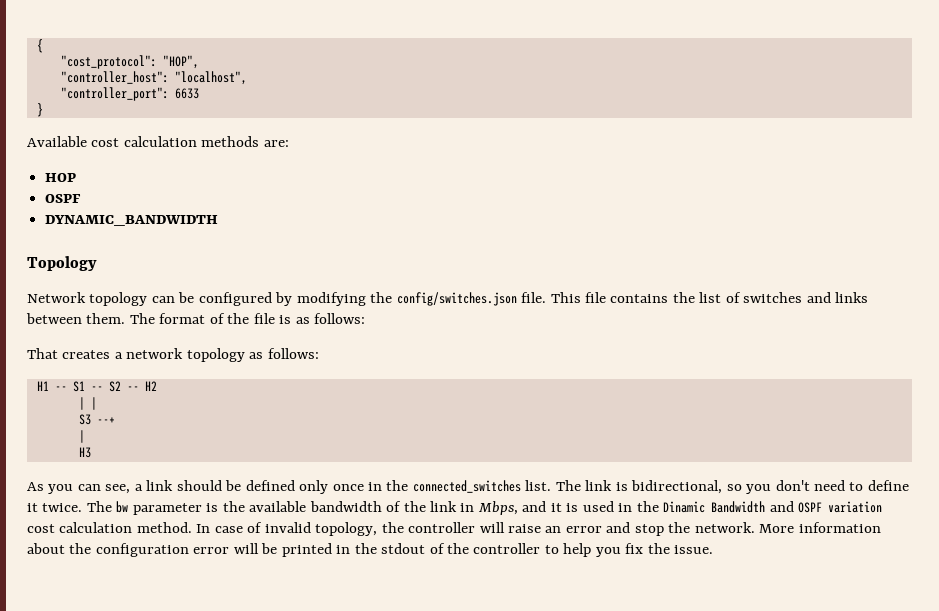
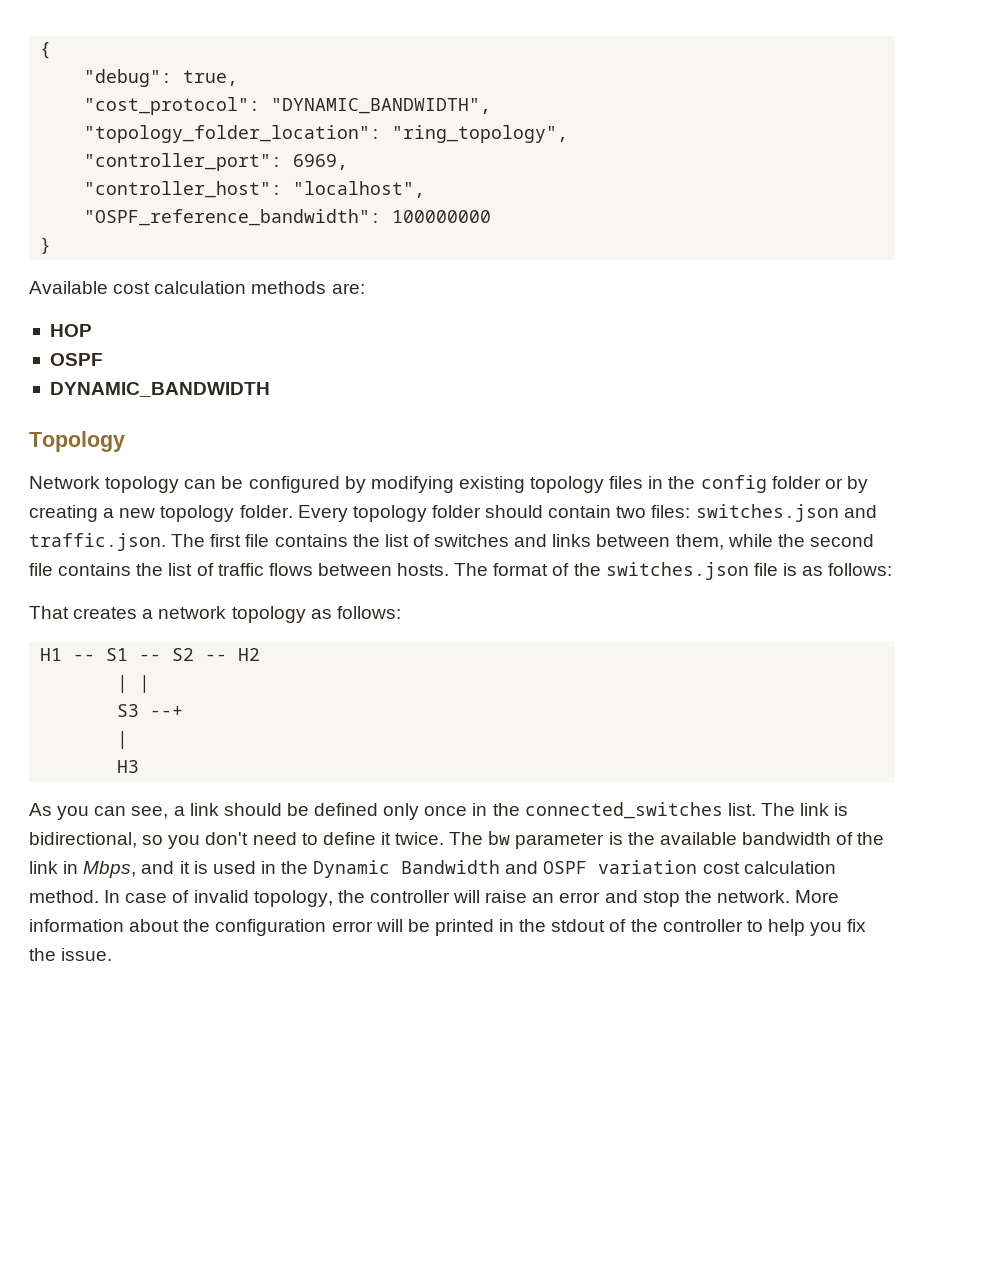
+ "debug": true,
- "cost_protocol": "HOP",
+ "cost_protocol": "DYNAMIC_BANDWIDTH",
+ "topology_folder_location": "ring_topology",
+ "controller_port": 6969,
- "controller_port": 6633
+ "OSPF_reference_bandwidth": 100000000
- Network topology can be configured by modifying the config/switches.json file. This file contains the list of switches and links between them.
+ Network topology can be configured by modifying existing topology files in the config folder or by creating a new topology folder. Every topology folder should contain two files: switches.json and traffic.json. The first file contains the list of switches and links between them, while the second file contains the list of traffic flows between hosts.
- The format of the file is as follows:
+ The format of the switches.json file is as follows:
- The bw parameter is the available bandwidth of the link in Mbps, and it is used in the Dinamic Bandwidth and OSPF variation cost calculation method.
+ The bw parameter is the available bandwidth of the link in Mbps, and it is used in the Dynamic Bandwidth and OSPF variation cost calculation method.

